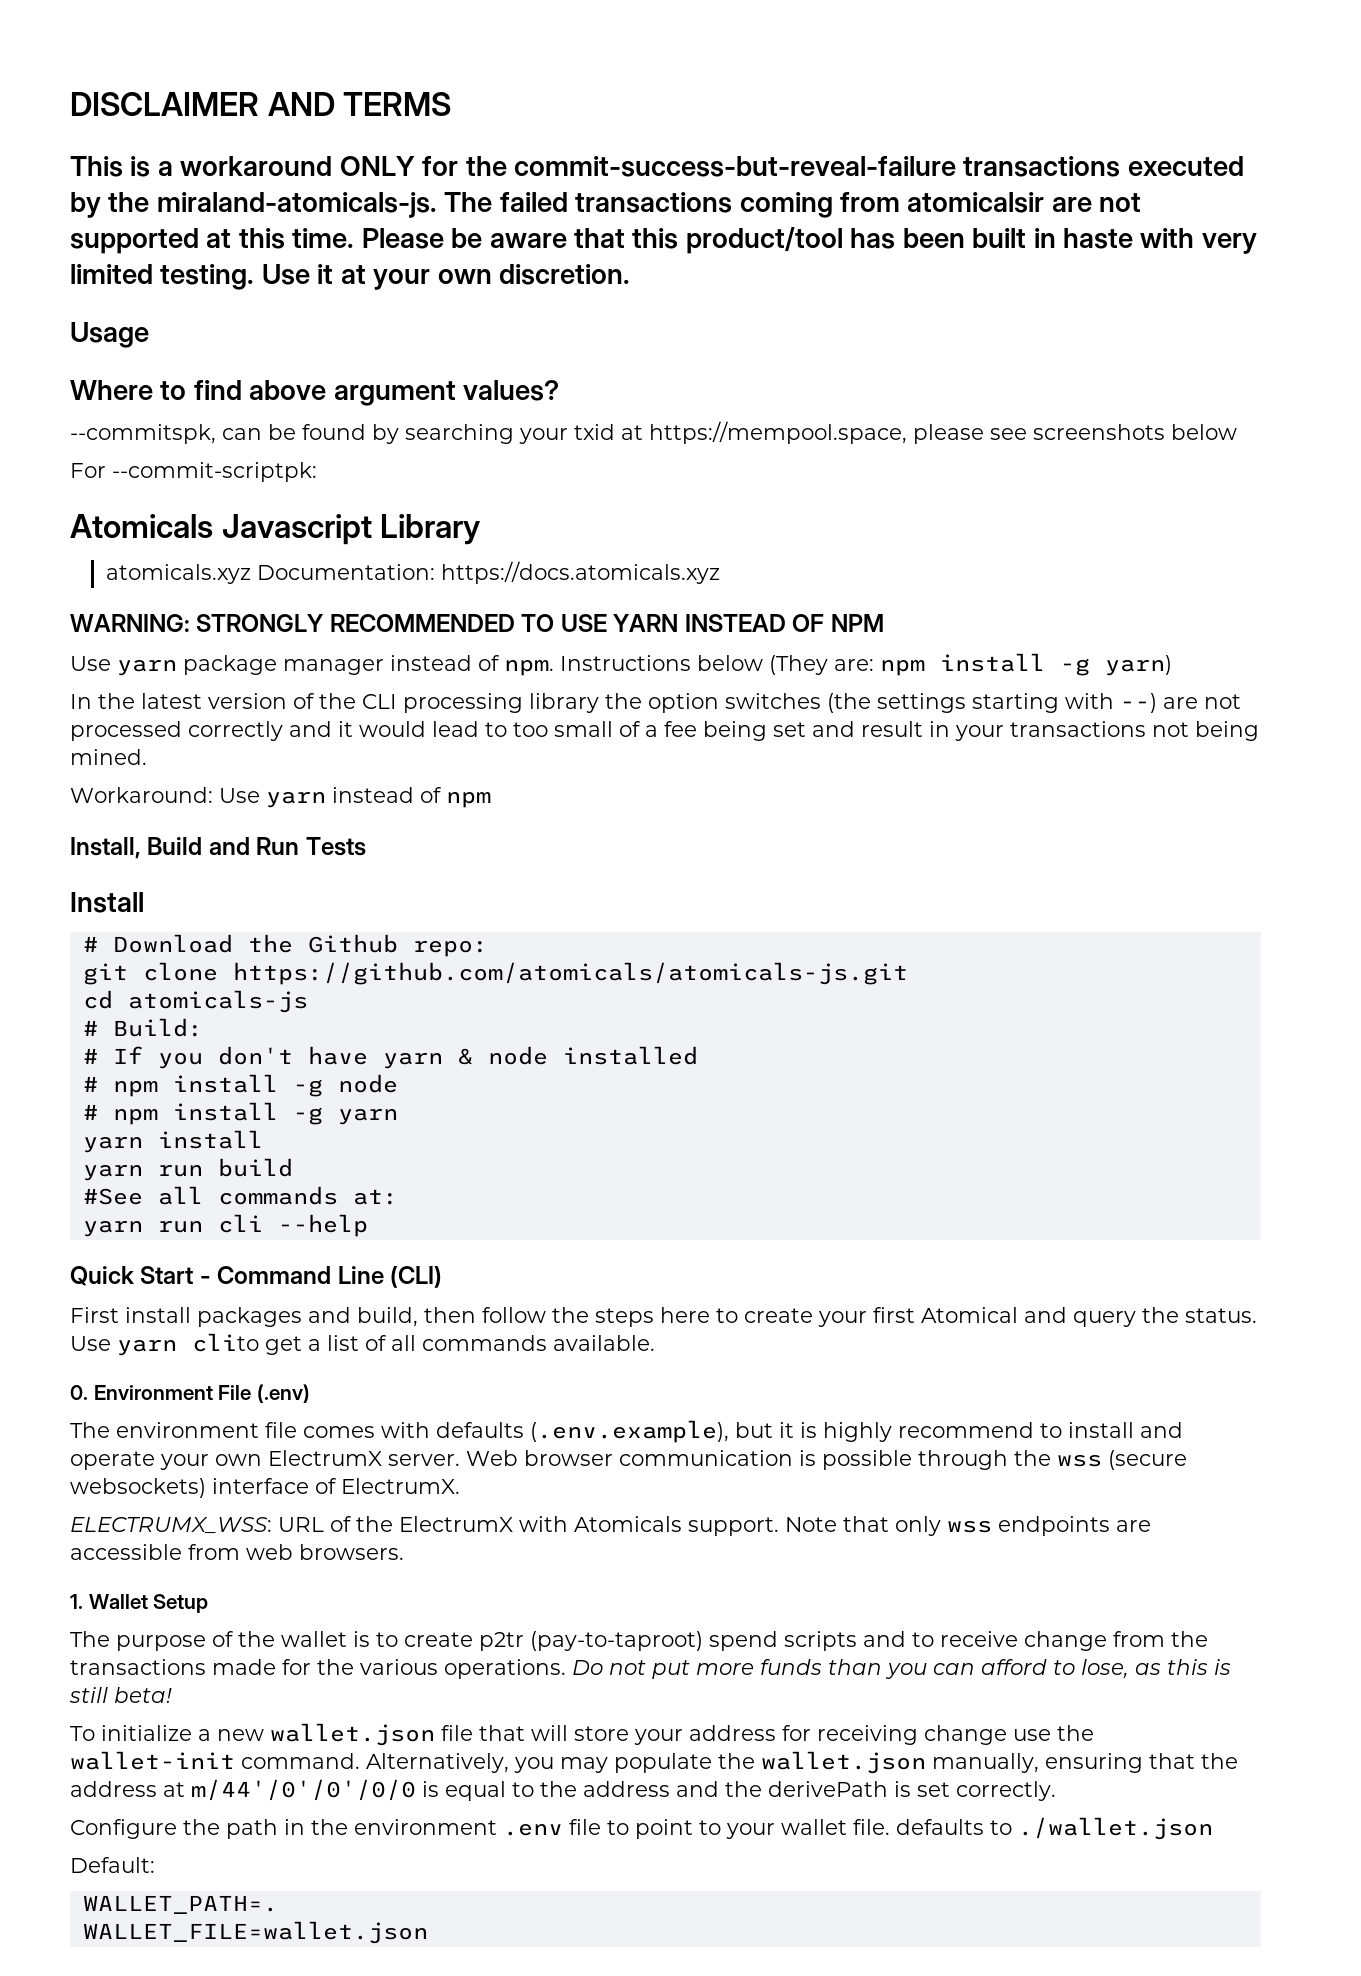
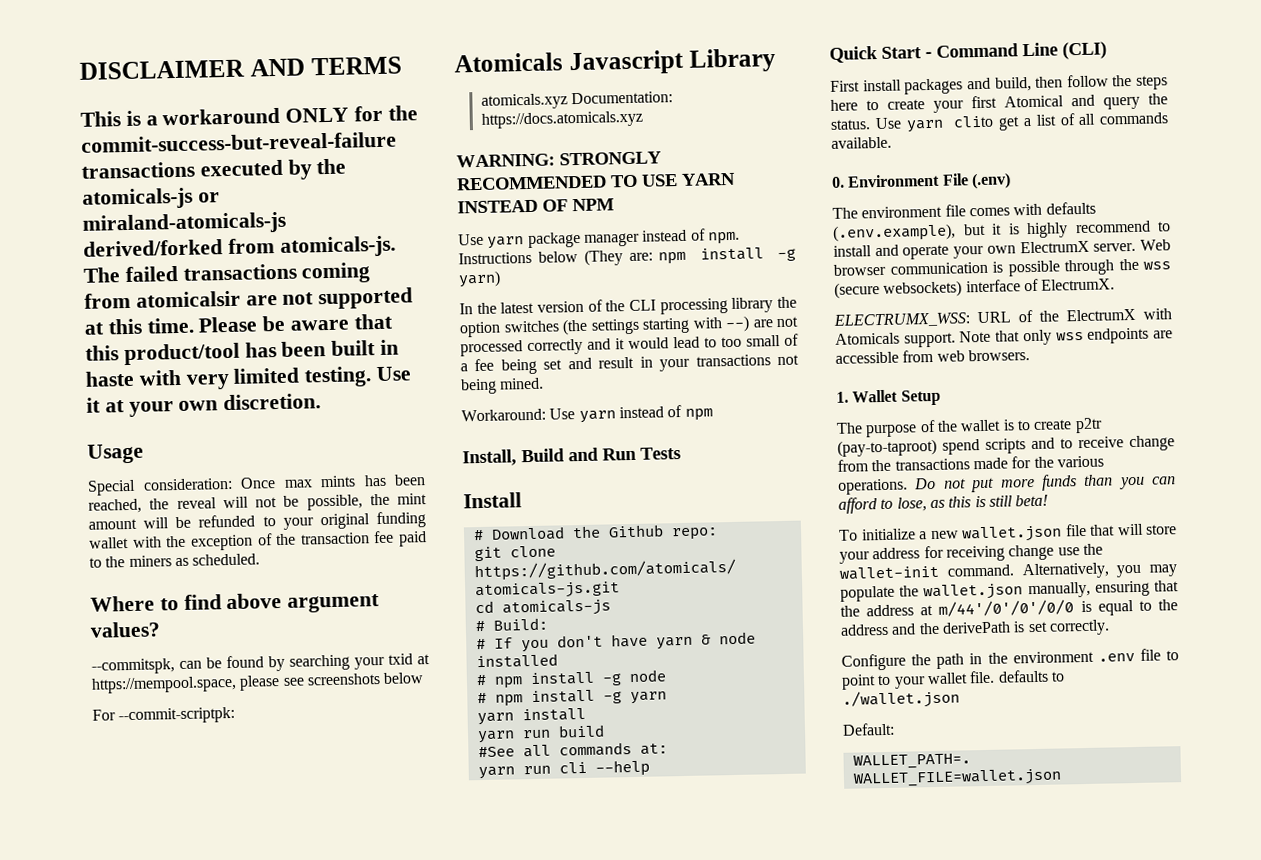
- This is a workaround ONLY for the commit-success-but-reveal-failure transactions executed by the miraland-atomicals-js.
+ This is a workaround ONLY for the commit-success-but-reveal-failure transactions executed by the atomicals-js or miraland-atomicals-js derived/forked from atomicals-js.
+ Special consideration: Once max mints has been reached, the reveal will not be possible, the mint amount will be refunded to your original funding wallet with the exception of the transaction fee paid to the miners as scheduled.

